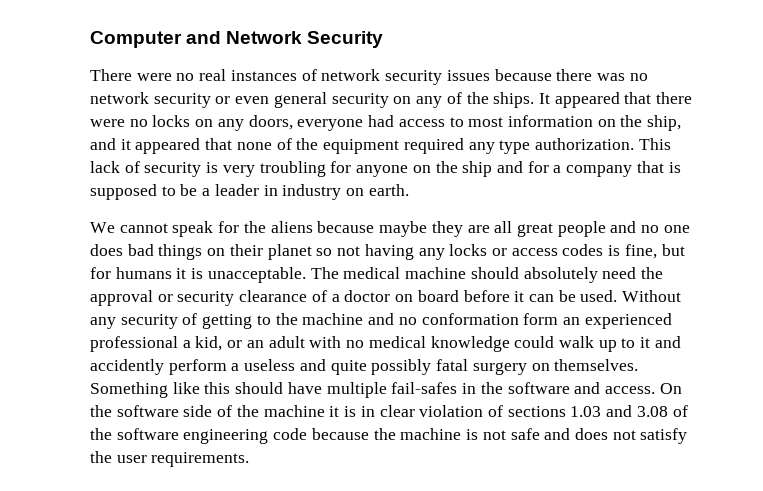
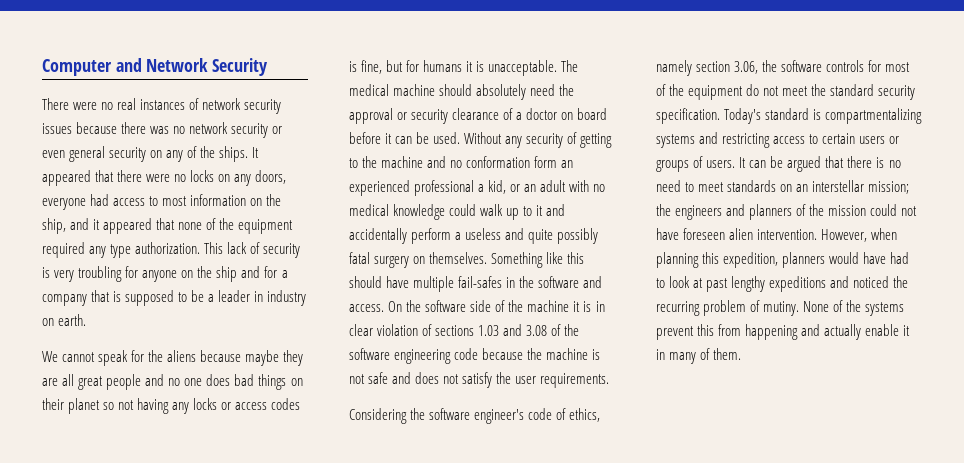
- Without any security of getting to the machine and no conformation form an experienced professional a kid, or an adult with no medical knowledge could walk up to it and accidently perform a useless and quite possibly fatal surgery on themselves.
+ Without any security of getting to the machine and no conformation form an experienced professional a kid, or an adult with no medical knowledge could walk up to it and accidentally perform a useless and quite possibly fatal surgery on themselves.
+ Considering the software engineer's code of ethics, namely section 3.06, the software controls for most of the equipment do not meet the standard security specification. Today's standard is compartmentalizing systems and restricting access to certain users or groups of users. It can be argued that there is no need to meet standards on an interstellar mission; the engineers and planners of the mission could not have foreseen alien intervention. However, when planning this expedition, planners would have had to look at past lengthy expeditions and noticed the recurring problem of mutiny. None of the systems prevent this from happening and actually enable it in many of them.

